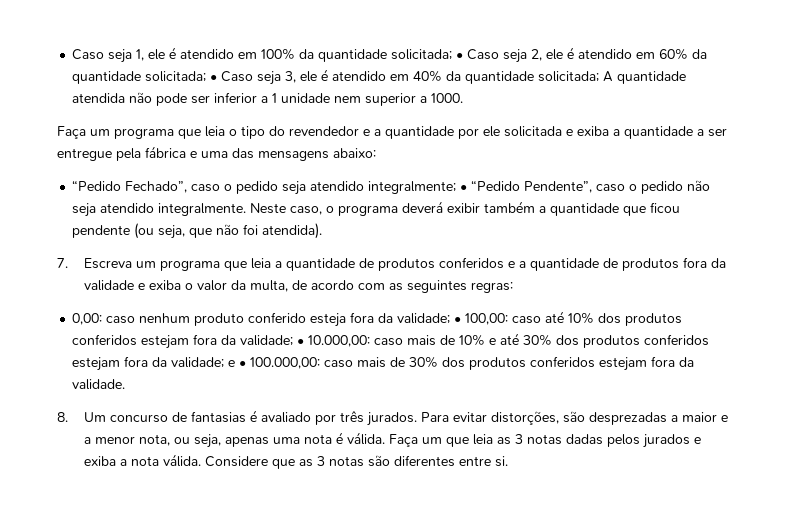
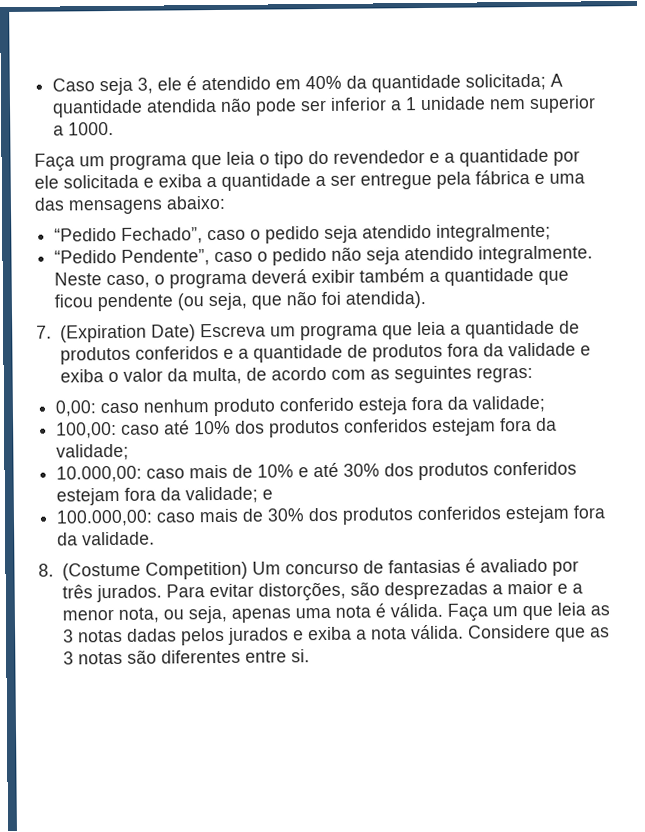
- Caso seja 1, ele é atendido em 100% da quantidade solicitada; • Caso seja 2, ele é atendido em 60% da quantidade solicitada; • Caso seja 3, ele é atendido em 40% da quantidade solicitada; A quantidade atendida não pode ser inferior a 1 unidade nem superior a 1000.
+ Caso seja 3, ele é atendido em 40% da quantidade solicitada; A quantidade atendida não pode ser inferior a 1 unidade nem superior a 1000.
- “Pedido Fechado”, caso o pedido seja atendido integralmente; • “Pedido Pendente”, caso o pedido não seja atendido integralmente.
+ “Pedido Fechado”, caso o pedido seja atendido integralmente;
+ “Pedido Pendente”, caso o pedido não seja atendido integralmente.
- 7. Escreva um programa que leia a quantidade de produtos conferidos e a quantidade de produtos fora da validade e exiba o valor da multa, de acordo com as seguintes regras:
+ 7. (Expiration Date) Escreva um programa que leia a quantidade de produtos conferidos e a quantidade de produtos fora da validade e exiba o valor da multa, de acordo com as seguintes regras:
- 0,00: caso nenhum produto conferido esteja fora da validade; • 100,00: caso até 10% dos produtos conferidos estejam fora da validade; • 10.000,00: caso mais de 10% e até 30% dos produtos conferidos estejam fora da validade; e • 100.000,00: caso mais de 30% dos produtos conferidos estejam fora da validade.
+ 0,00: caso nenhum produto conferido esteja fora da validade;
+ 100,00: caso até 10% dos produtos conferidos estejam fora da validade;
+ 10.000,00: caso mais de 10% e até 30% dos produtos conferidos estejam fora da validade; e
+ 100.000,00: caso mais de 30% dos produtos conferidos estejam fora da validade.
- 8. Um concurso de fantasias é avaliado por três jurados.
+ 8. (Costume Competition) Um concurso de fantasias é avaliado por três jurados.

